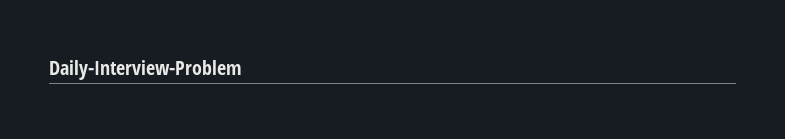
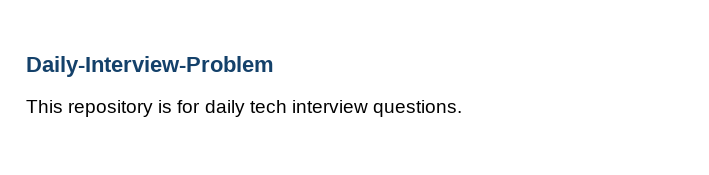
+ This repository is for daily tech interview questions.

